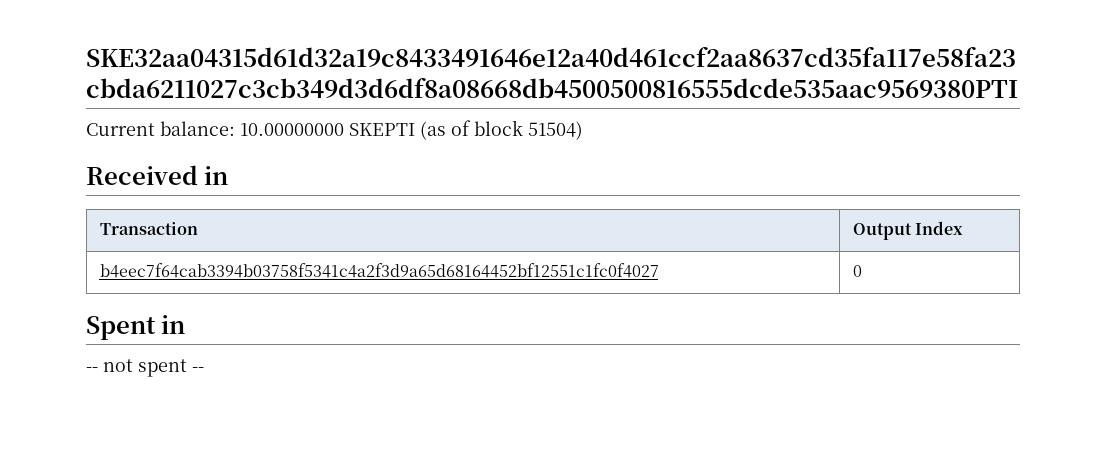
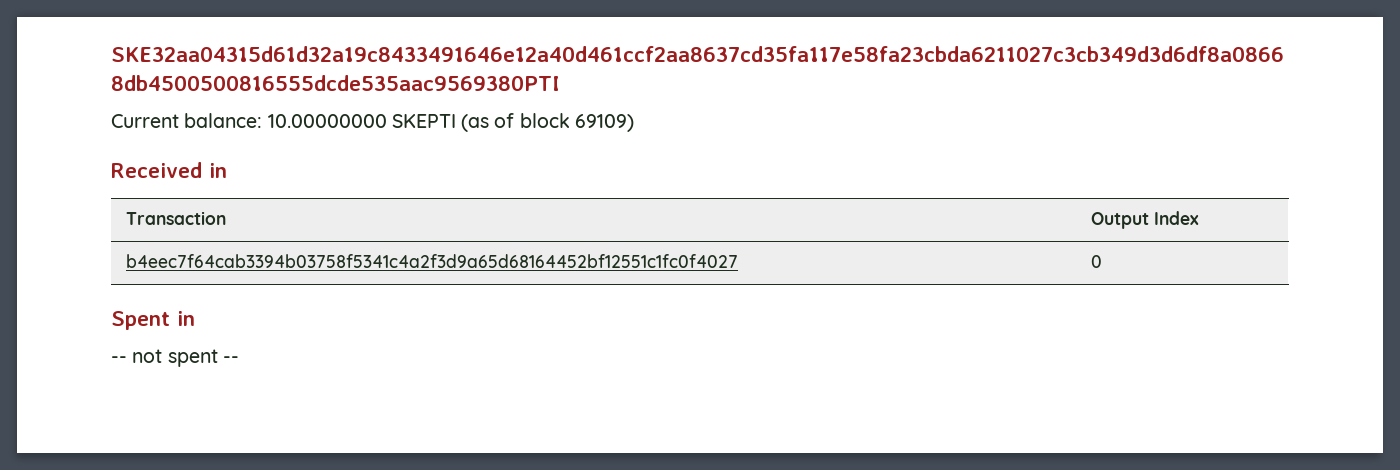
- Current balance: 10.00000000 SKEPTI (as of block 51504)
+ Current balance: 10.00000000 SKEPTI (as of block 69109)

